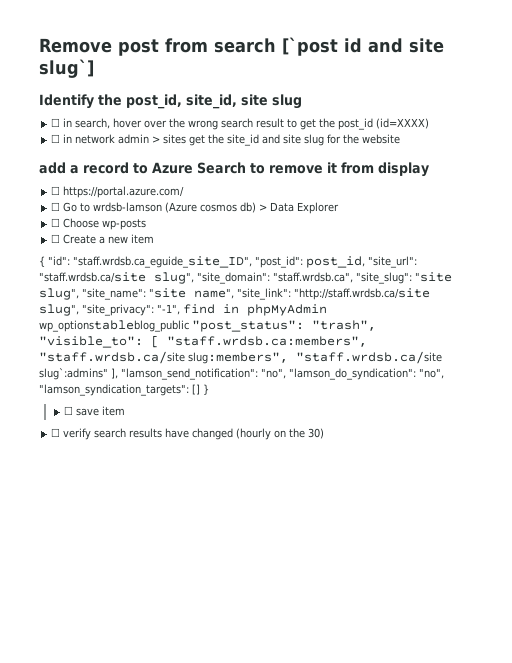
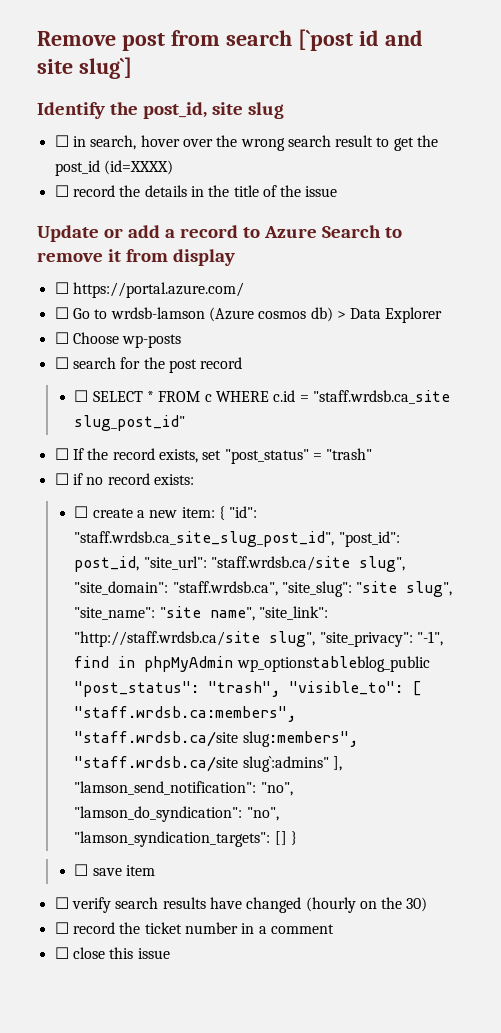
- Identify the post_id, site_id, site slug
+ Identify the post_id, site slug
- ☐ in network admin > sites get the site_id and site slug for the website
- add a record to Azure Search to remove it from display
+ ☐ record the details in the title of the issue
+ Update or add a record to Azure Search to remove it from display
- ☐ Create a new item
- { "id": "staff.wrdsb.ca_eguide_site_ID", "post_id": post_id, "site_url": "staff.wrdsb.ca/site slug", "site_domain": "staff.wrdsb.ca", "site_slug": "site slug", "site_name": "site name", "site_link": "http://staff.wrdsb.ca/site slug", "site_privacy": "-1", find in phpMyAdmin wp_optionstableblog_public "post_status": "trash", "visible_to": [ "staff.wrdsb.ca:members", "staff.wrdsb.ca/site slug:members", "staff.wrdsb.ca/site slug`:admins" ], "lamson_send_notification": "no", "lamson_do_syndication": "no", "lamson_syndication_targets": [] }
+ ☐ search for the post record
+ ☐ SELECT * FROM c WHERE c.id = "staff.wrdsb.ca_site slug_post_id"
+ ☐ If the record exists, set "post_status" = "trash"
+ ☐ if no record exists:
+ ☐ create a new item: { "id": "staff.wrdsb.ca_site_slug_post_id", "post_id": post_id, "site_url": "staff.wrdsb.ca/site slug", "site_domain": "staff.wrdsb.ca", "site_slug": "site slug", "site_name": "site name", "site_link": "http://staff.wrdsb.ca/site slug", "site_privacy": "-1", find in phpMyAdmin wp_optionstableblog_public "post_status": "trash", "visible_to": [ "staff.wrdsb.ca:members", "staff.wrdsb.ca/site slug:members", "staff.wrdsb.ca/site slug`:admins" ], "lamson_send_notification": "no", "lamson_do_syndication": "no", "lamson_syndication_targets": [] }
+ ☐ record the ticket number in a comment
+ ☐ close this issue

